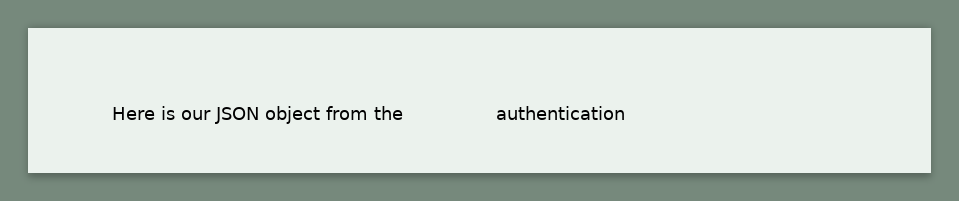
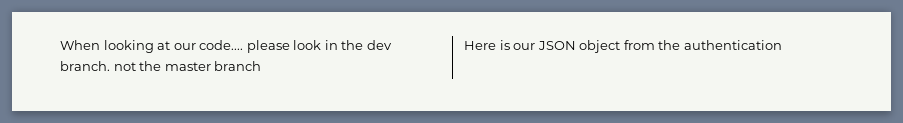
+ When looking at our code.... please look in the dev branch. not the master branch

